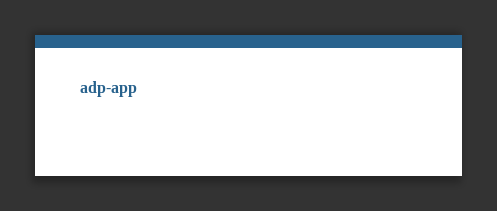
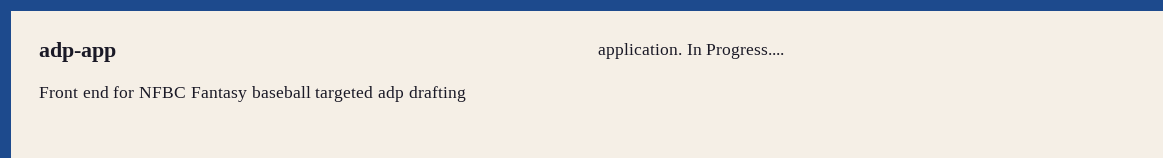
+ Front end for NFBC Fantasy baseball targeted adp drafting application. In Progress....

